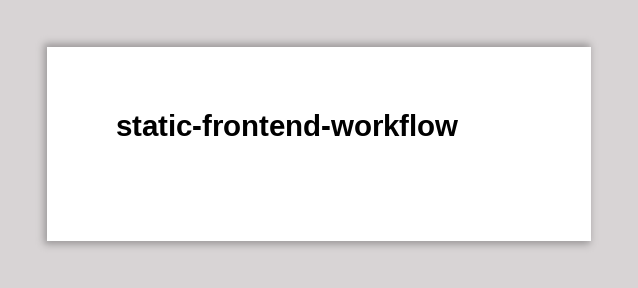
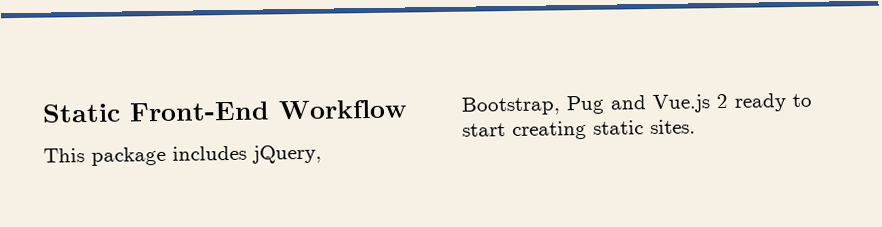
- static-frontend-workflow
+ Static Front-End Workflow
+ This package includes jQuery, Bootstrap, Pug and Vue.js 2 ready to start creating static sites.

